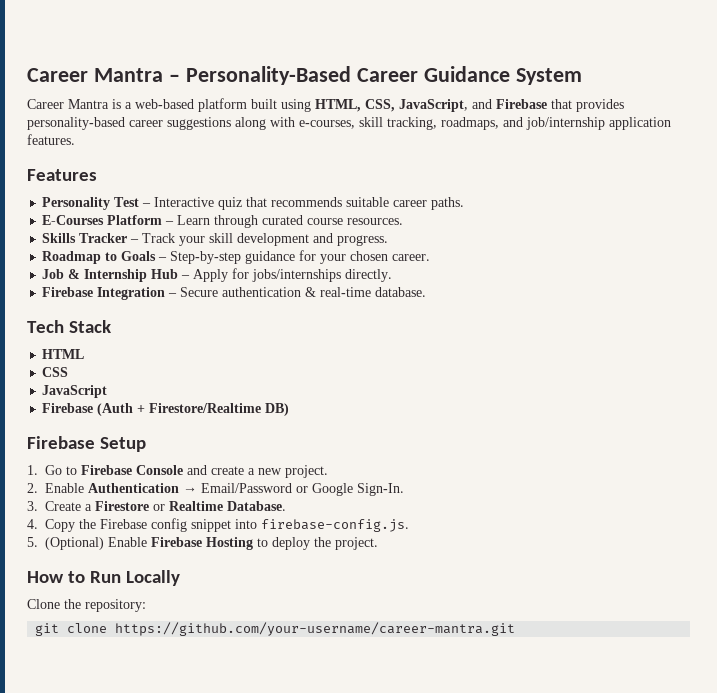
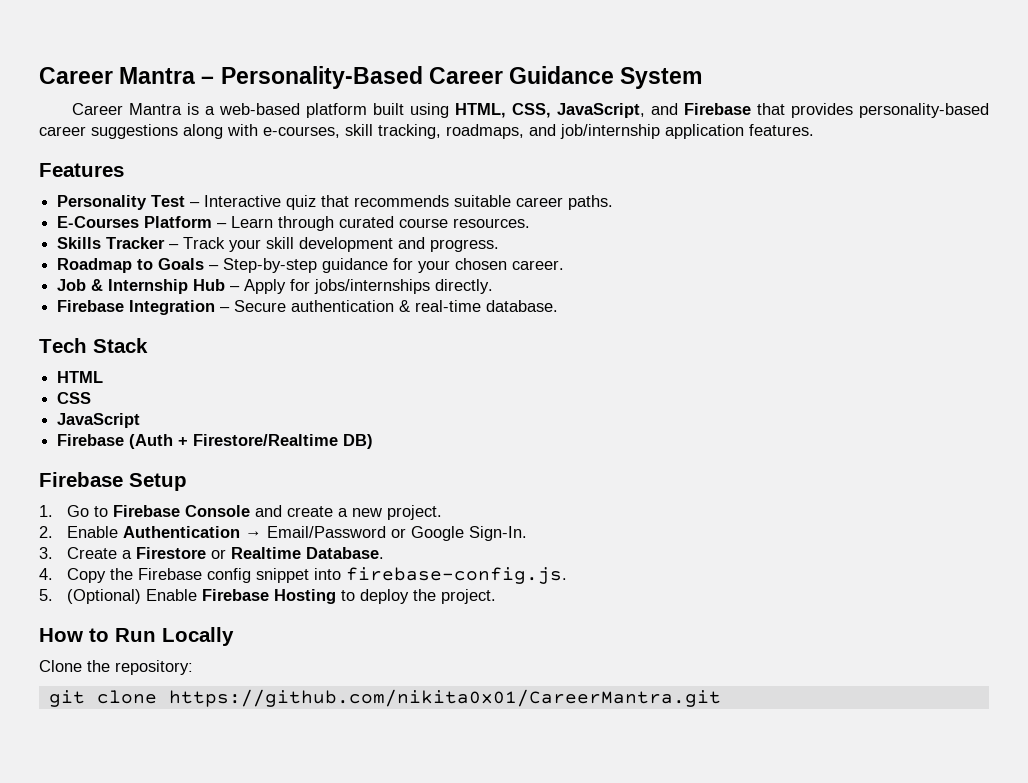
- git clone https://github.com/your-username/career-mantra.git
+ git clone https://github.com/nikita0x01/CareerMantra.git

